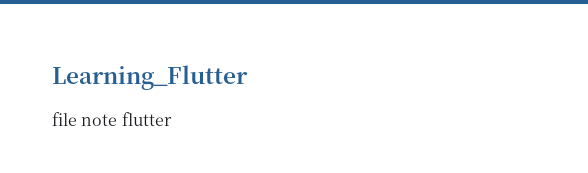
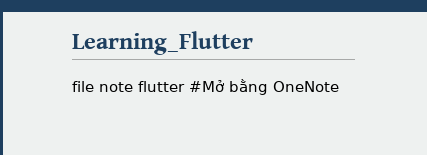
- file note flutter
+ file note flutter #Mở bằng OneNote

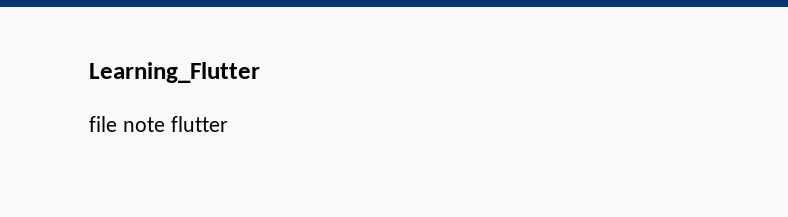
- file note flutter #Mở bằng OneNote
+ file note flutter

